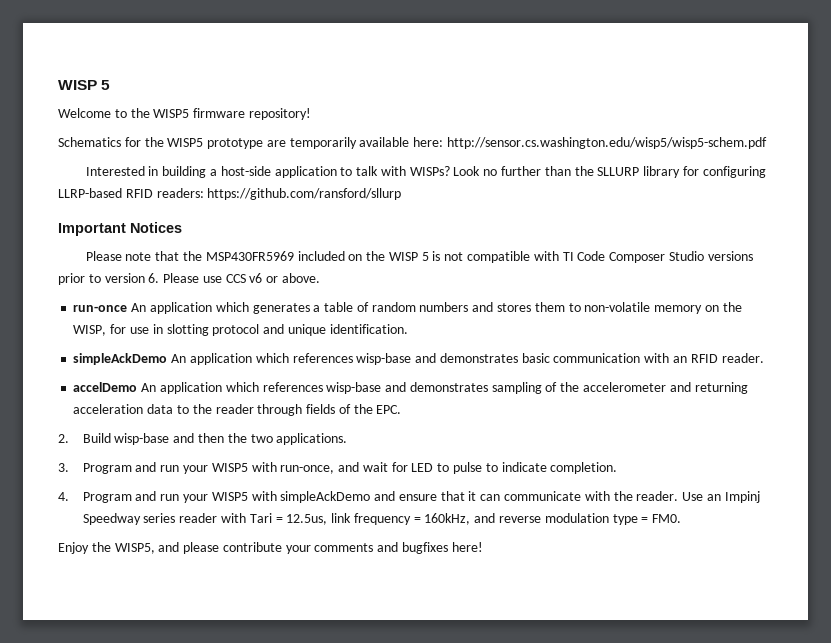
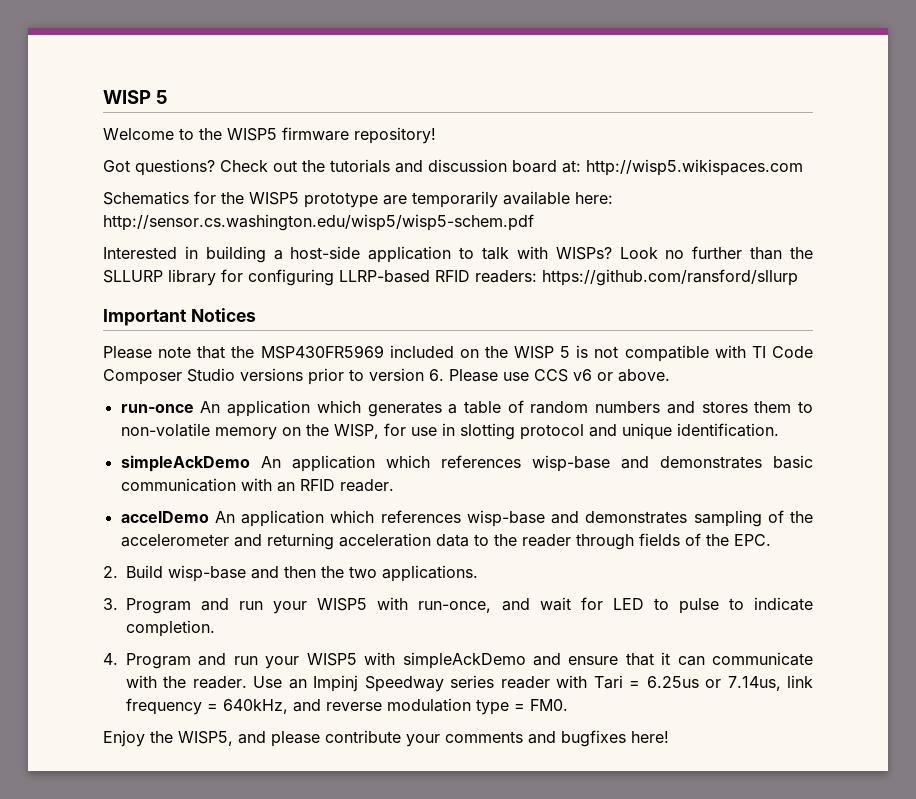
+ Got questions? Check out the tutorials and discussion board at: http://wisp5.wikispaces.com
- Use an Impinj Speedway series reader with Tari = 12.5us, link frequency = 160kHz, and reverse modulation type = FM0.
+ Use an Impinj Speedway series reader with Tari = 6.25us or 7.14us, link frequency = 640kHz, and reverse modulation type = FM0.

